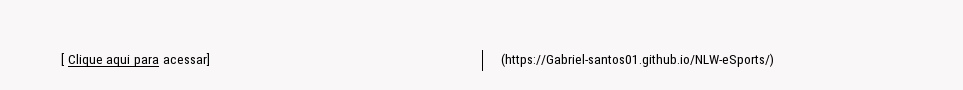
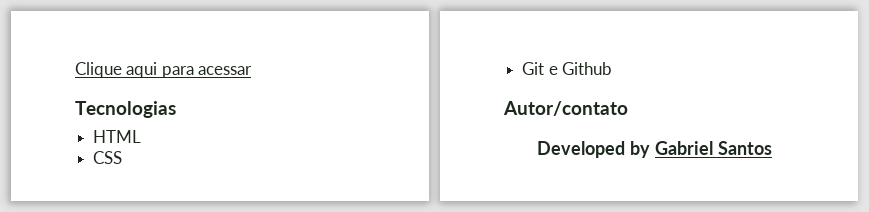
- [ Clique aqui para acessar] (https://Gabriel-santos01.github.io/NLW-eSports/)
+ Clique aqui para acessar
+ Tecnologias
+ HTML
+ CSS
+ Git e Github
+ Autor/contato
+ Developed by Gabriel Santos

